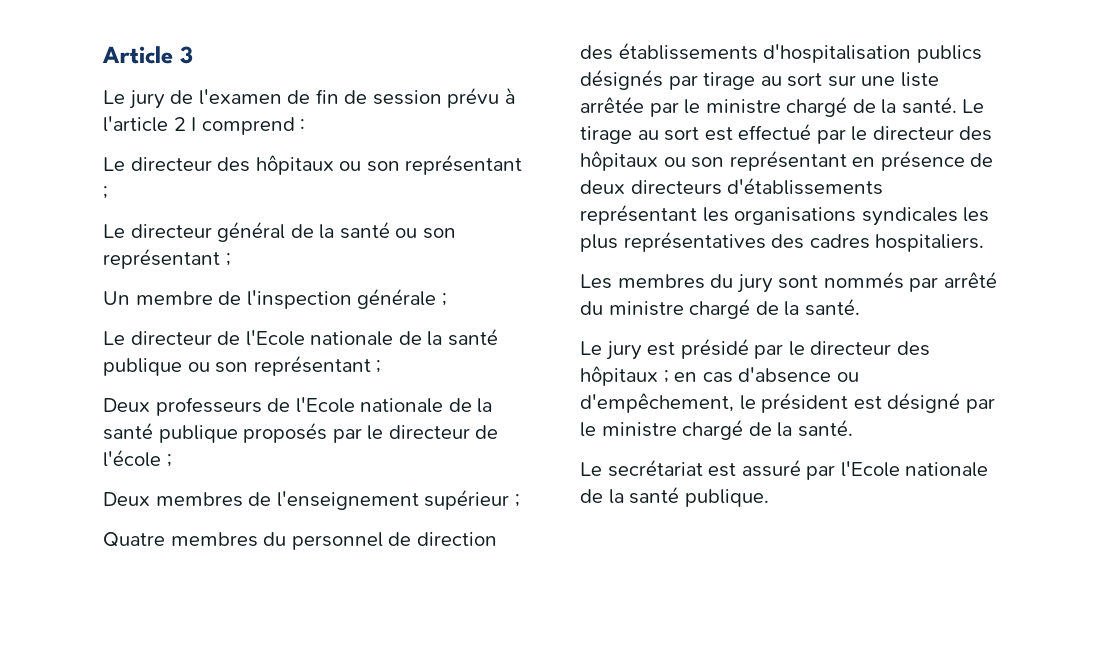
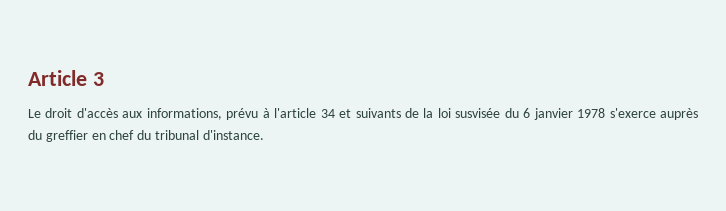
- Le jury de l'examen de fin de session prévu à l'article 2 I comprend :
- Le directeur des hôpitaux ou son représentant ;
- Le directeur général de la santé ou son représentant ;
- Un membre de l'inspection générale ;
- Le directeur de l'Ecole nationale de la santé publique ou son représentant ;
- Deux professeurs de l'Ecole nationale de la santé publique proposés par le directeur de l'école ;
- Deux membres de l'enseignement supérieur ;
- Quatre membres du personnel de direction des établissements d'hospitalisation publics désignés par tirage au sort sur une liste arrêtée par le ministre chargé de la santé. Le tirage au sort est effectué par le directeur des hôpitaux ou son représentant en présence de deux directeurs d'établissements représentant les organisations syndicales les plus représentatives des cadres hospitaliers.
- Les membres du jury sont nommés par arrêté du ministre chargé de la santé.
- Le jury est présidé par le directeur des hôpitaux ; en cas d'absence ou d'empêchement, le président est désigné par le ministre chargé de la santé.
- Le secrétariat est assuré par l'Ecole nationale de la santé publique.
+ Le droit d'accès aux informations, prévu à l'article 34 et suivants de la loi susvisée du 6 janvier 1978 s'exerce auprès du greffier en chef du tribunal d'instance.

